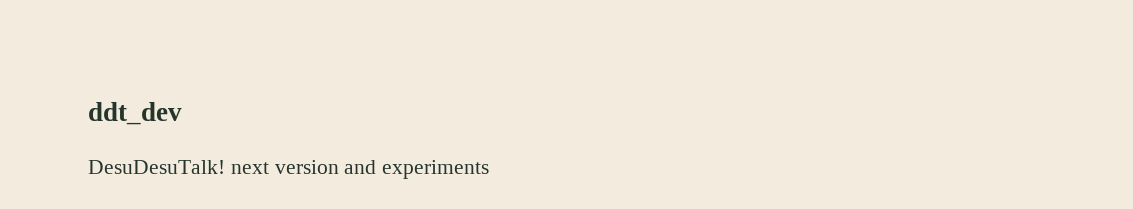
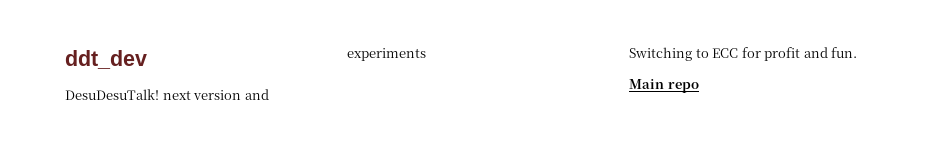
+ Switching to ECC for profit and fun.
+ Main repo

